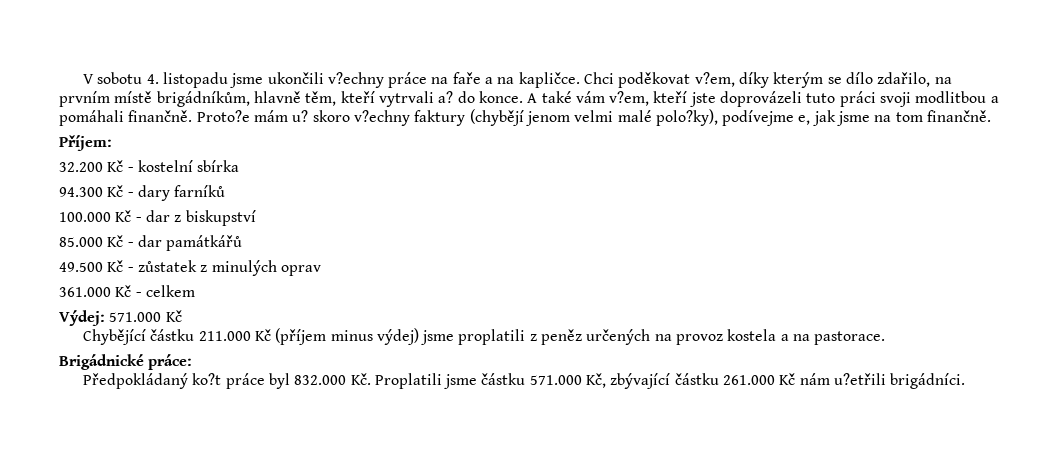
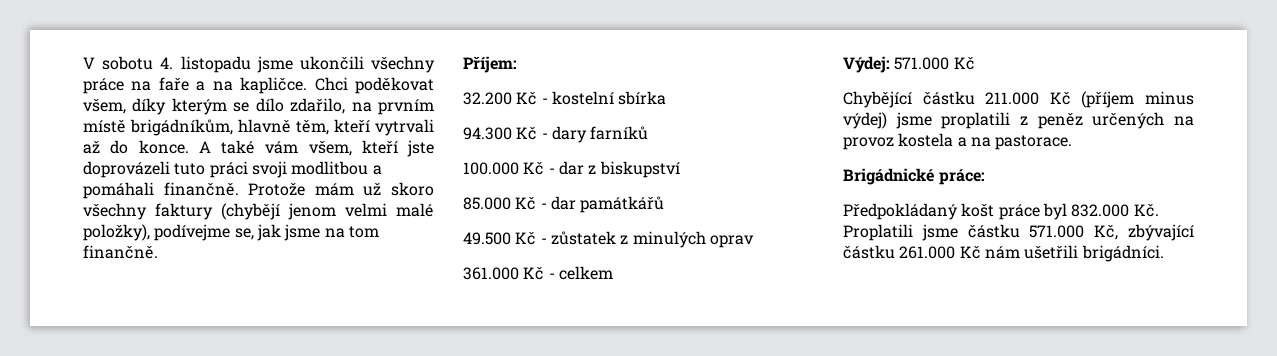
- V sobotu 4. listopadu jsme ukončili v?echny práce na faře a na kapličce.
+ V sobotu 4. listopadu jsme ukončili všechny práce na faře a na kapličce.
- Chci poděkovat v?em, díky kterým se dílo zdařilo, na prvním místě brigádníkům, hlavně těm, kteří vytrvali a? do konce.
+ Chci poděkovat všem, díky kterým se dílo zdařilo, na prvním místě brigádníkům, hlavně těm, kteří vytrvali až do konce.
- A také vám v?em, kteří jste doprovázeli tuto práci svoji modlitbou a pomáhali finančně.
+ A také vám všem, kteří jste doprovázeli tuto práci svoji modlitbou a pomáhali finančně.
- Proto?e mám u? skoro v?echny faktury (chybějí jenom velmi malé polo?ky), podívejme e, jak jsme na tom finančně.
+ Protože mám už skoro všechny faktury (chybějí jenom velmi malé položky), podívejme se, jak jsme na tom finančně.
- Předpokládaný ko?t práce byl 832.000 Kč. Proplatili jsme částku 571.000 Kč, zbývající částku 261.000 Kč nám u?etřili brigádníci.
+ Předpokládaný košt práce byl 832.000 Kč. Proplatili jsme částku 571.000 Kč, zbývající částku 261.000 Kč nám ušetřili brigádníci.

